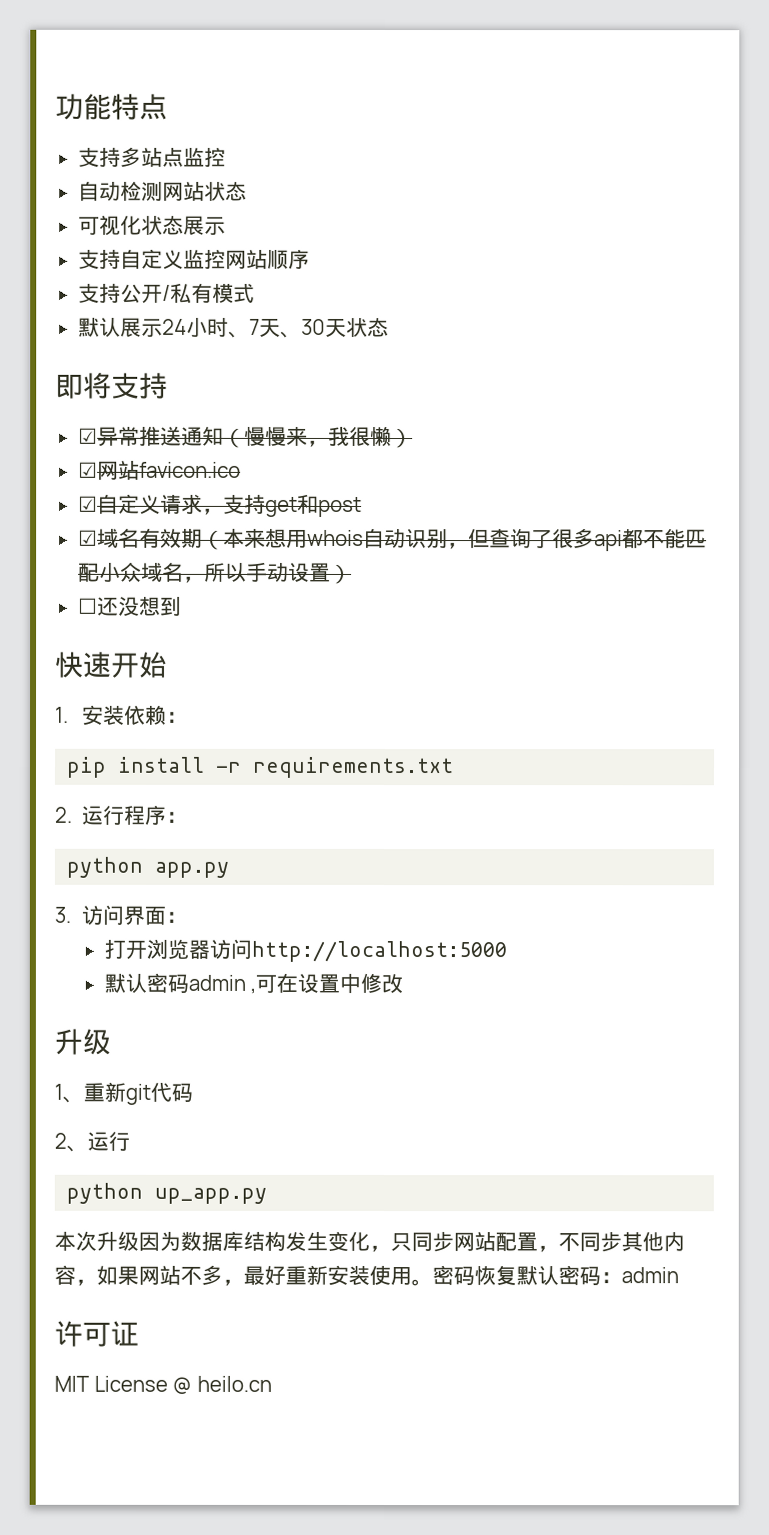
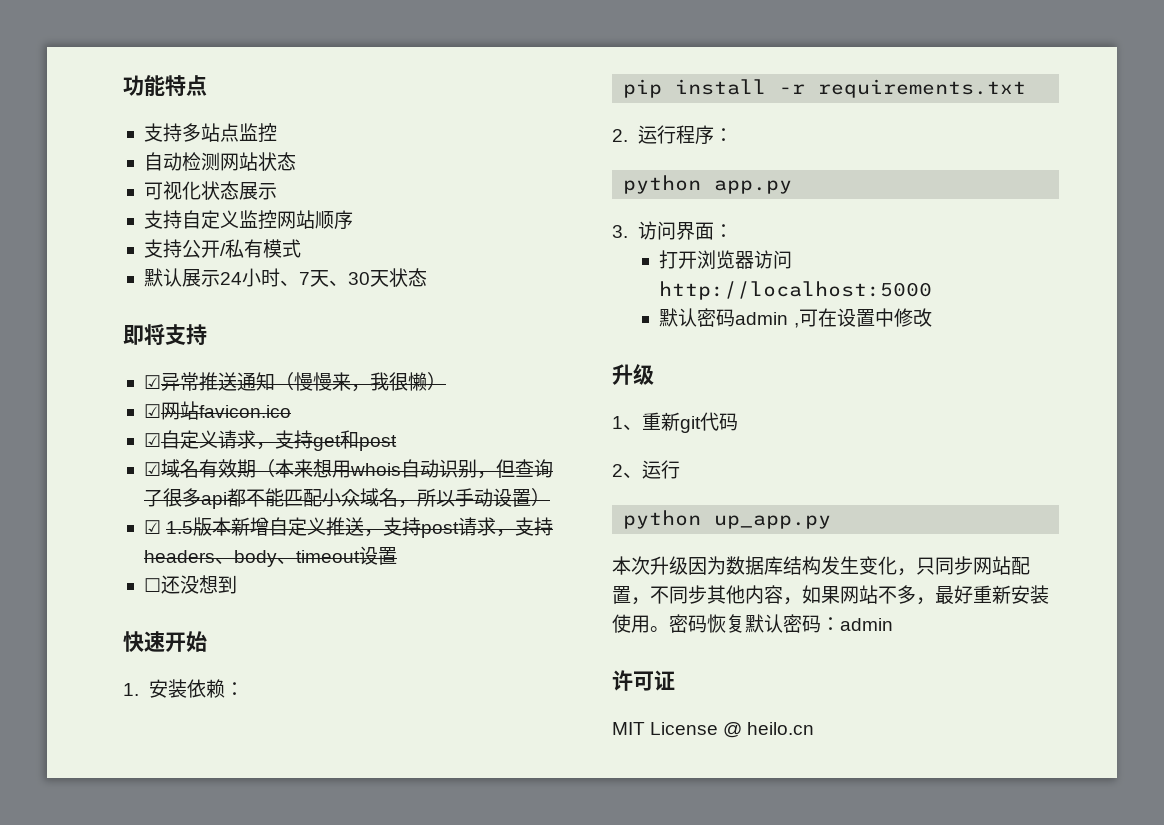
+ ☑ 1.5版本新增自定义推送，支持post请求，支持headers、body、timeout设置

